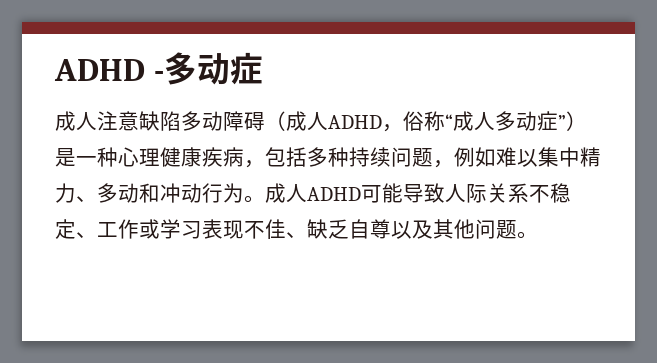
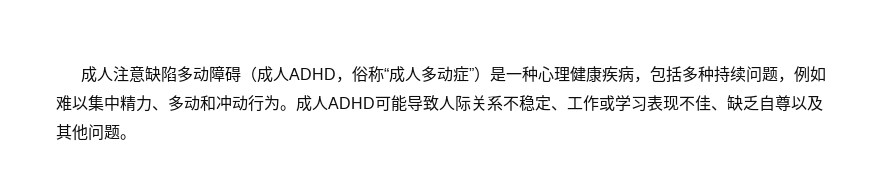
- ADHD -多动症

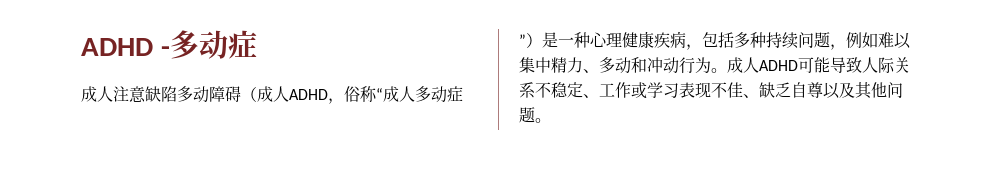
+ ADHD -多动症

